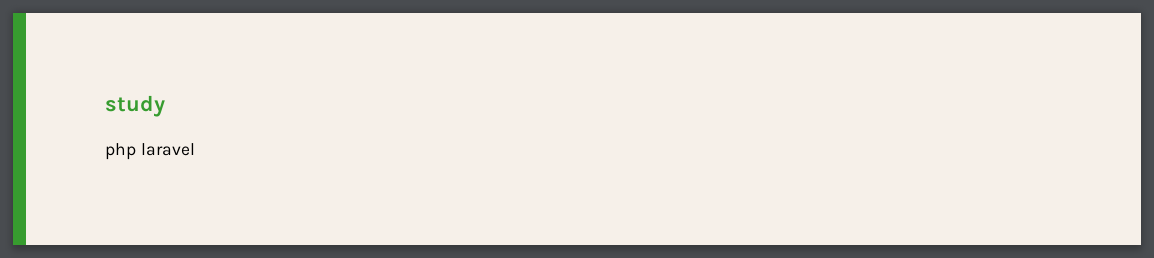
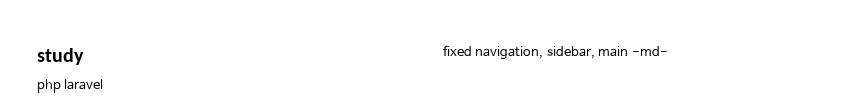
+ fixed navigation, sidebar, main -md-

